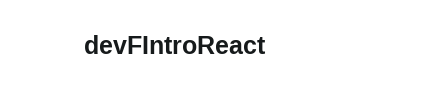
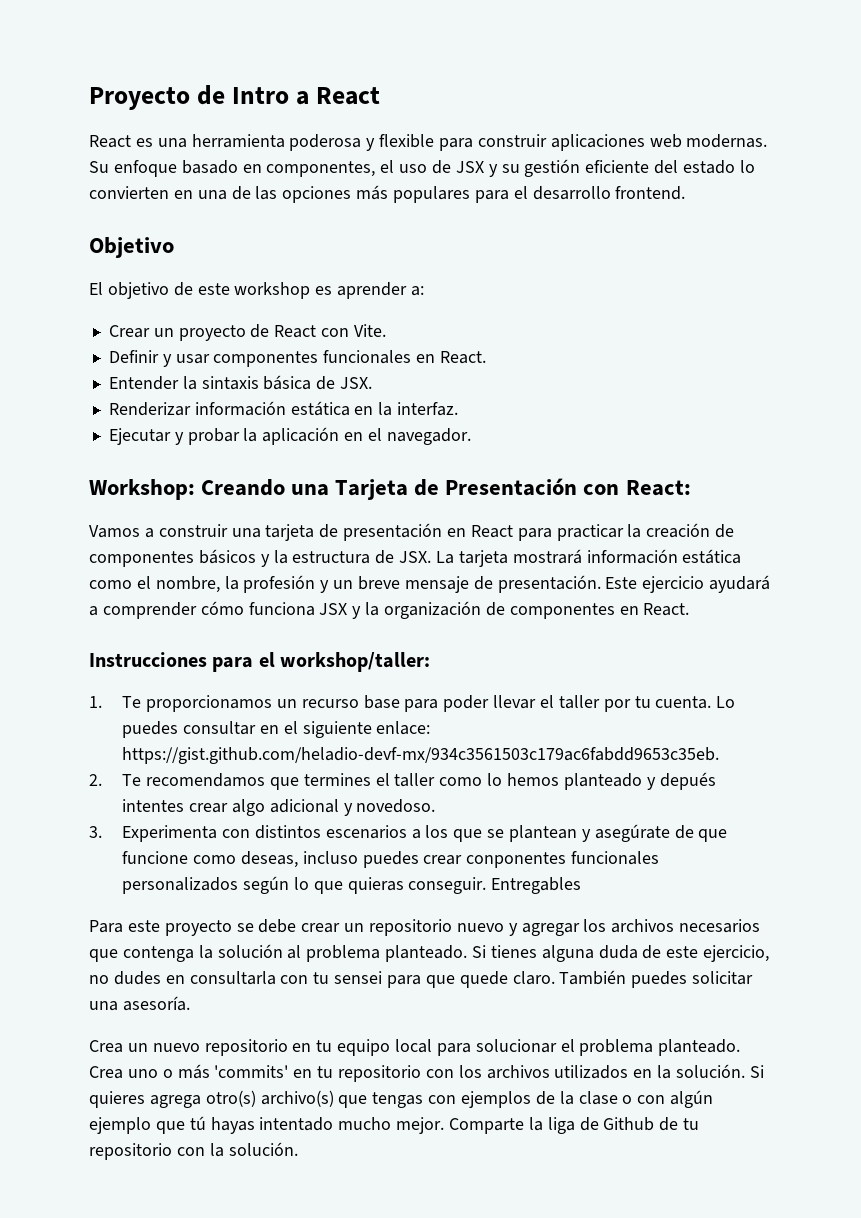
- devFIntroReact
+ Proyecto de Intro a React
+ React es una herramienta poderosa y flexible para construir aplicaciones web modernas. Su enfoque basado en componentes, el uso de JSX y su gestión eficiente del estado lo convierten en una de las opciones más populares para el desarrollo frontend.
+ Objetivo
+ El objetivo de este workshop es aprender a:
+ Crear un proyecto de React con Vite.
+ Definir y usar componentes funcionales en React.
+ Entender la sintaxis básica de JSX.
+ Renderizar información estática en la interfaz.
+ Ejecutar y probar la aplicación en el navegador.
+ Workshop: Creando una Tarjeta de Presentación con React:
+ Vamos a construir una tarjeta de presentación en React para practicar la creación de componentes básicos y la estructura de JSX. La tarjeta mostrará información estática como el nombre, la profesión y un breve mensaje de presentación. Este ejercicio ayudará a comprender cómo funciona JSX y la organización de componentes en React.
+ Instrucciones para el workshop/taller:
+ 1. Te proporcionamos un recurso base para poder llevar el taller por tu cuenta. Lo puedes consultar en el siguiente enlace: https://gist.github.com/heladio-devf-mx/934c3561503c179ac6fabdd9653c35eb.
+ 2. Te recomendamos que termines el taller como lo hemos planteado y depués intentes crear algo adicional y novedoso.
+ 3. Experimenta con distintos escenarios a los que se plantean y asegúrate de que funcione como deseas, incluso puedes crear conponentes funcionales personalizados según lo que quieras conseguir. Entregables
+ Para este proyecto se debe crear un repositorio nuevo y agregar los archivos necesarios que contenga la solución al problema planteado. Si tienes alguna duda de este ejercicio, no dudes en consultarla con tu sensei para que quede claro. También puedes solicitar una asesoría.
+ Crea un nuevo repositorio en tu equipo local para solucionar el problema planteado. Crea uno o más 'commits' en tu repositorio con los archivos utilizados en la solución. Si quieres agrega otro(s) archivo(s) que tengas con ejemplos de la clase o con algún ejemplo que tú hayas intentado mucho mejor. Comparte la liga de Github de tu repositorio con la solución.

